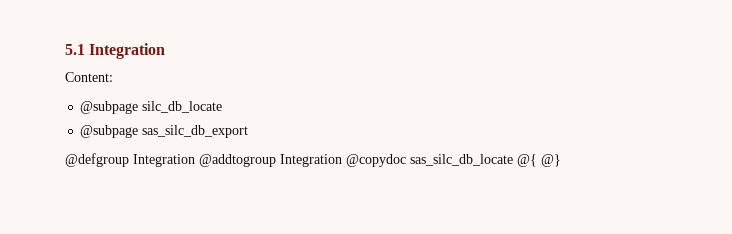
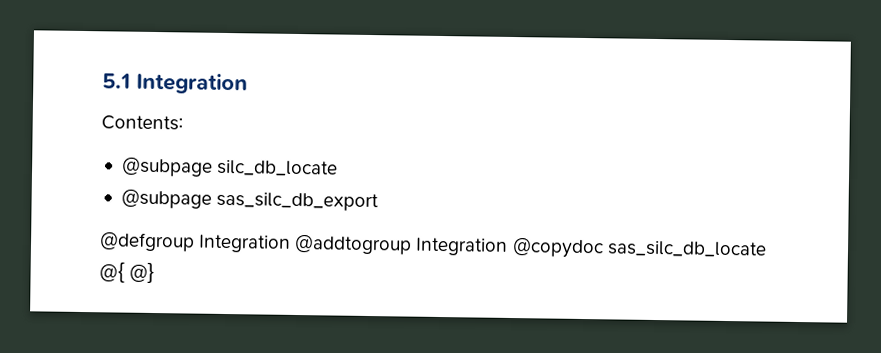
- Content:
+ Contents:

